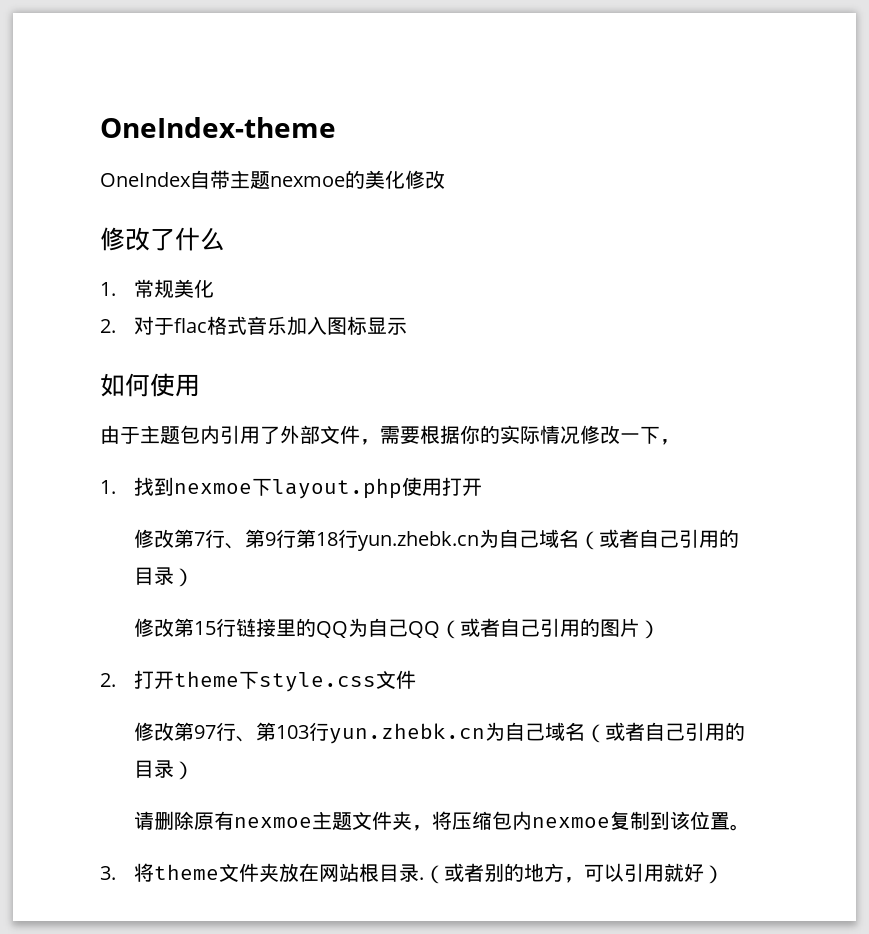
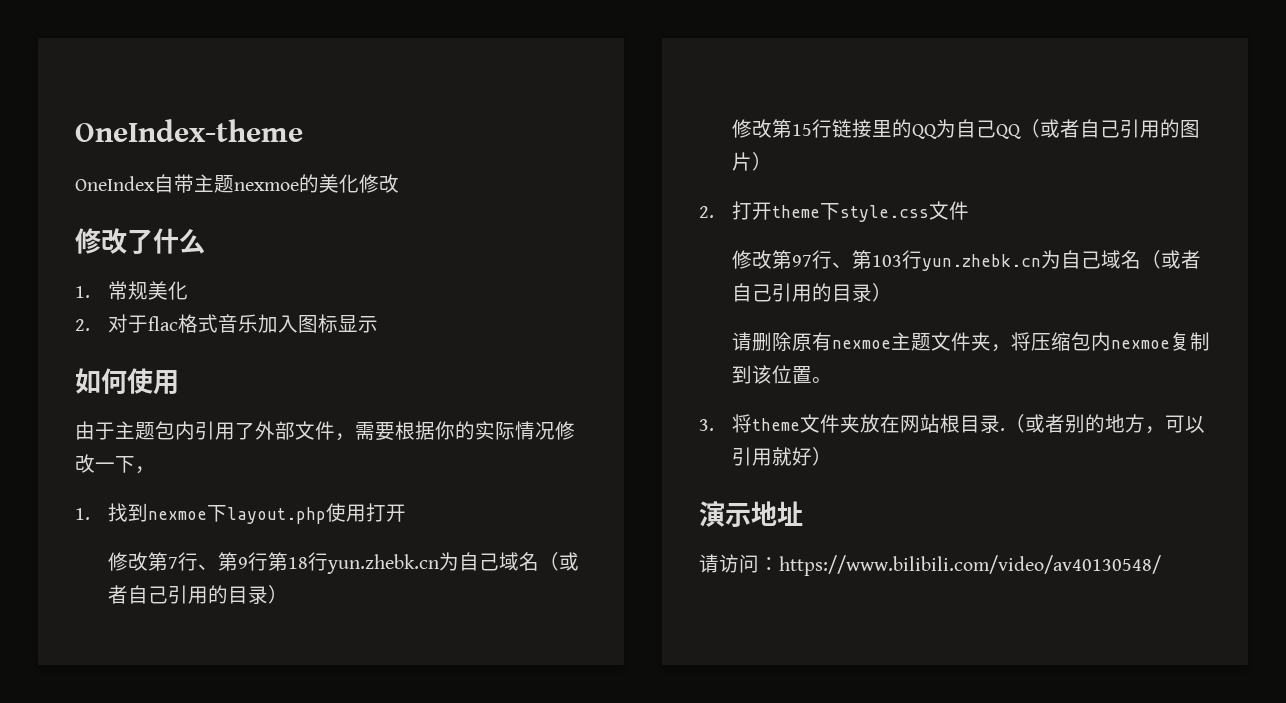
+ 演示地址
+ 请访问：https://www.bilibili.com/video/av40130548/

